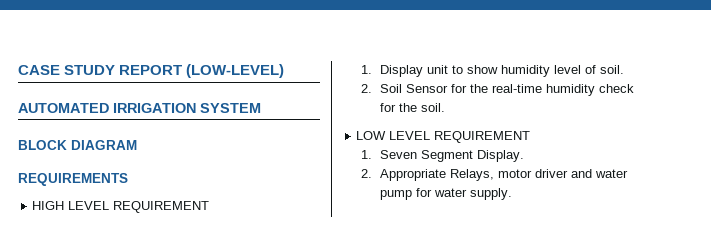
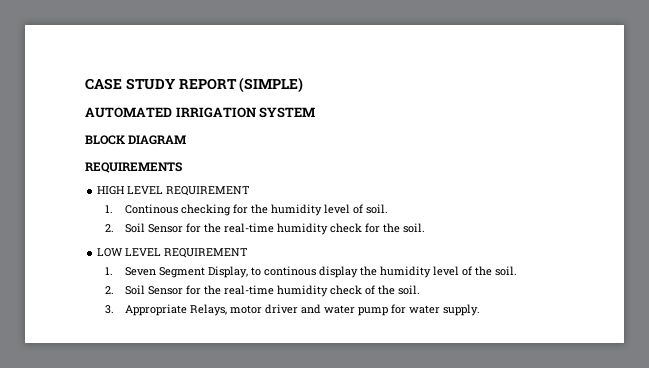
- CASE STUDY REPORT (LOW-LEVEL)
+ CASE STUDY REPORT (SIMPLE)
- 1. Display unit to show humidity level of soil.
+ 1. Continous checking for the humidity level of soil.
- 1. Seven Segment Display.
- 2. Appropriate Relays, motor driver and water pump for water supply.
+ 1. Seven Segment Display, to continous display the humidity level of the soil.
+ 2. Soil Sensor for the real-time humidity check of the soil.
+ 3. Appropriate Relays, motor driver and water pump for water supply.

